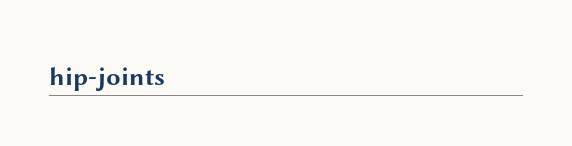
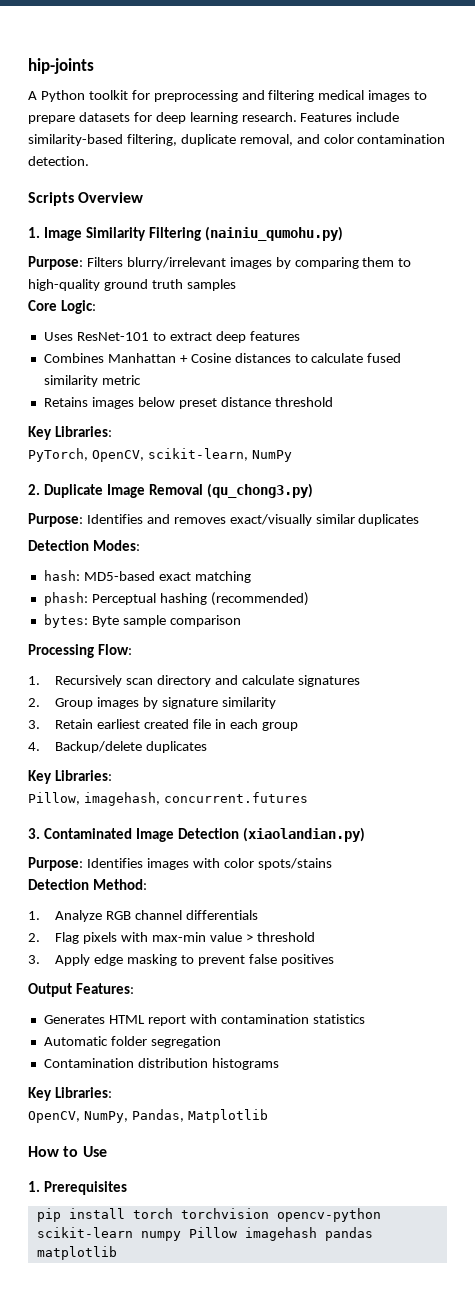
+ A Python toolkit for preprocessing and filtering medical images to prepare datasets for deep learning research. Features include similarity-based filtering, duplicate removal, and color contamination detection.
+ Scripts Overview
+ 1. Image Similarity Filtering (nainiu_qumohu.py)
+ Purpose: Filters blurry/irrelevant images by comparing them to high-quality ground truth samples
+ Core Logic:
+ Uses ResNet-101 to extract deep features
+ Combines Manhattan + Cosine distances to calculate fused similarity metric
+ Retains images below preset distance threshold
+ Key Libraries:
+ PyTorch, OpenCV, scikit-learn, NumPy
+ 2. Duplicate Image Removal (qu_chong3.py)
+ Purpose: Identifies and removes exact/visually similar duplicates
+ Detection Modes:
+ hash: MD5-based exact matching
+ phash: Perceptual hashing (recommended)
+ bytes: Byte sample comparison
+ Processing Flow:
+ 1. Recursively scan directory and calculate signatures
+ 2. Group images by signature similarity
+ 3. Retain earliest created file in each group
+ 4. Backup/delete duplicates
+ Key Libraries:
+ Pillow, imagehash, concurrent.futures
+ 3. Contaminated Image Detection (xiaolandian.py)
+ Purpose: Identifies images with color spots/stains
+ Detection Method:
+ 1. Analyze RGB channel differentials
+ 2. Flag pixels with max-min value > threshold
+ 3. Apply edge masking to prevent false positives
+ Output Features:
+ Generates HTML report with contamination statistics
+ Automatic folder segregation
+ Contamination distribution histograms
+ Key Libraries:
+ OpenCV, NumPy, Pandas, Matplotlib
+ How to Use
+ 1. Prerequisites
+ pip install torch torchvision opencv-python scikit-learn numpy Pillow imagehash pandas matplotlib

